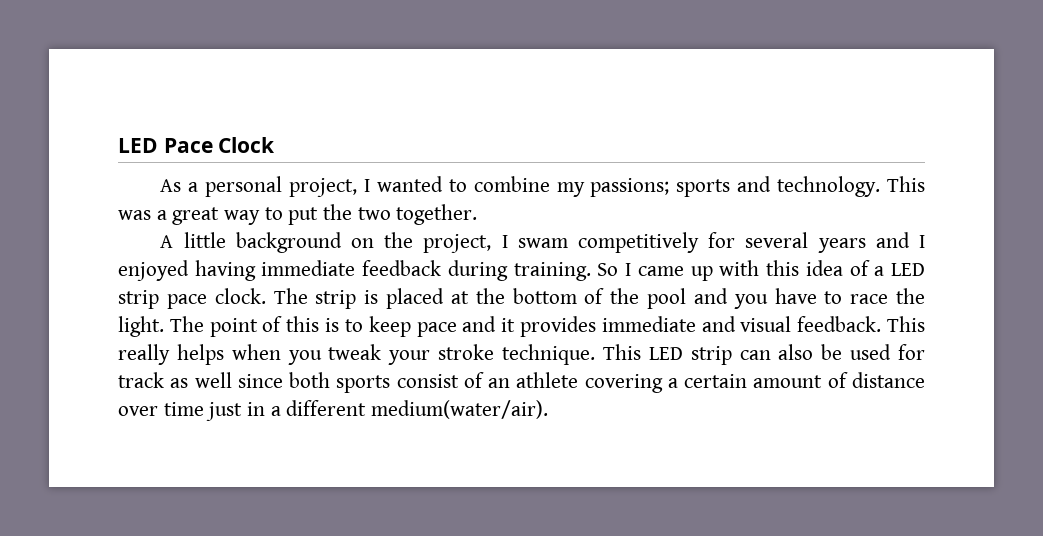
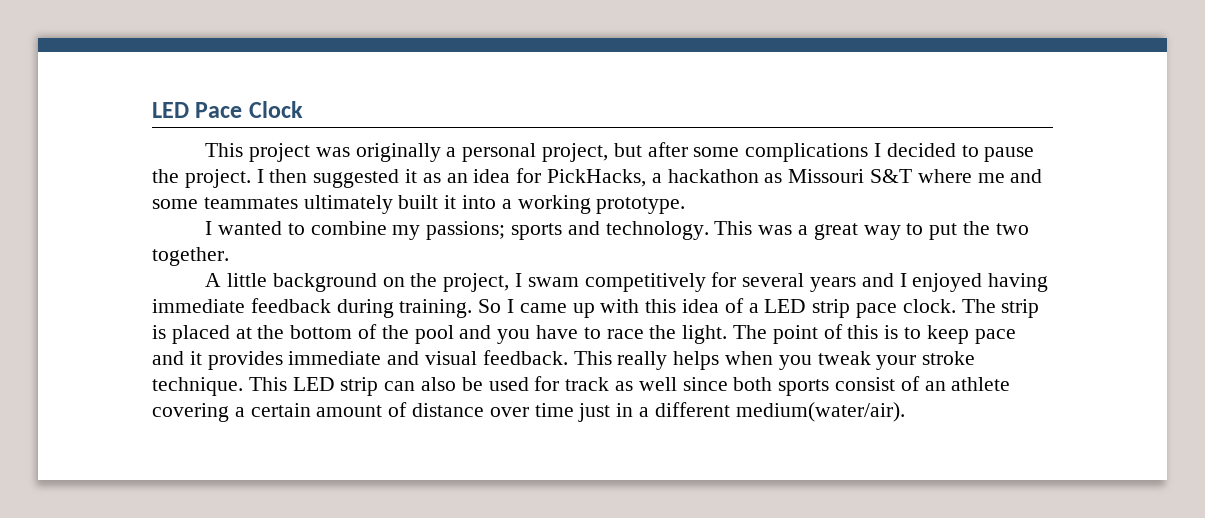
- As a personal project, I wanted to combine my passions; sports and technology.
+ This project was originally a personal project, but after some complications I decided to pause the project. I then suggested it as an idea for PickHacks, a hackathon as Missouri S&T where me and some teammates ultimately built it into a working prototype.
+ I wanted to combine my passions; sports and technology.

